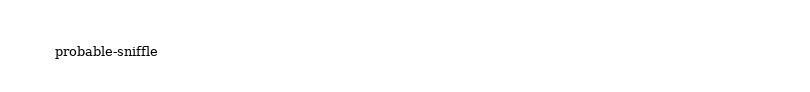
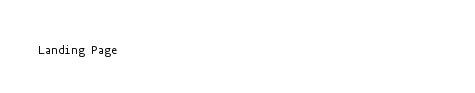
- probable-sniffle
+ Landing Page

